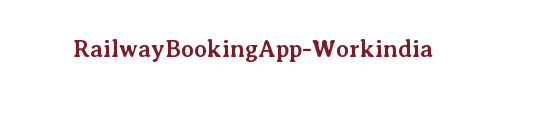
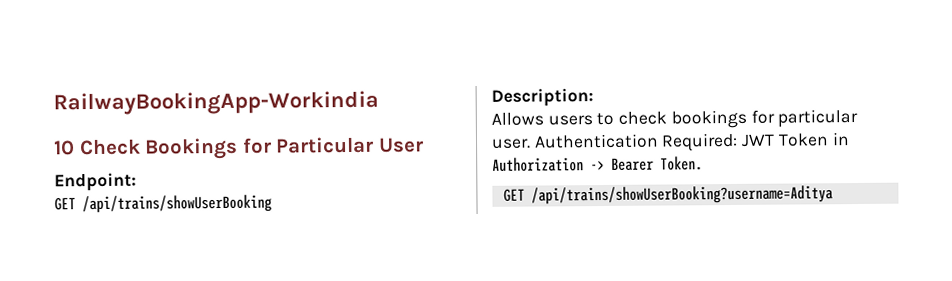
+ 10 Check Bookings for Particular User
+ Endpoint:
+ GET /api/trains/showUserBooking
+ Description:
+ Allows users to check bookings for particular user. Authentication Required: JWT Token in Authorization -> Bearer Token.
+ GET /api/trains/showUserBooking?username=Aditya

